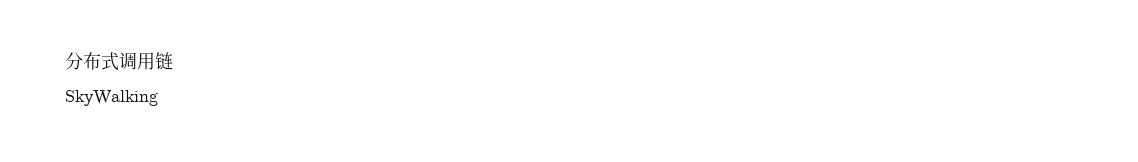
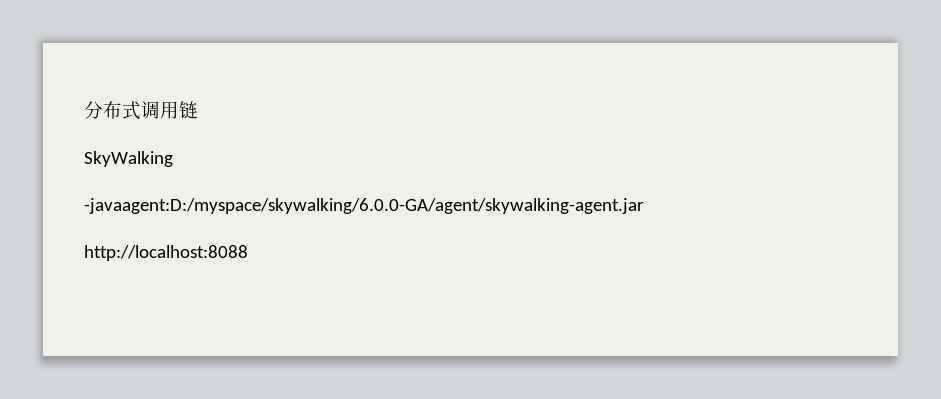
+ -javaagent:D:/myspace/skywalking/6.0.0-GA/agent/skywalking-agent.jar
+ http://localhost:8088

